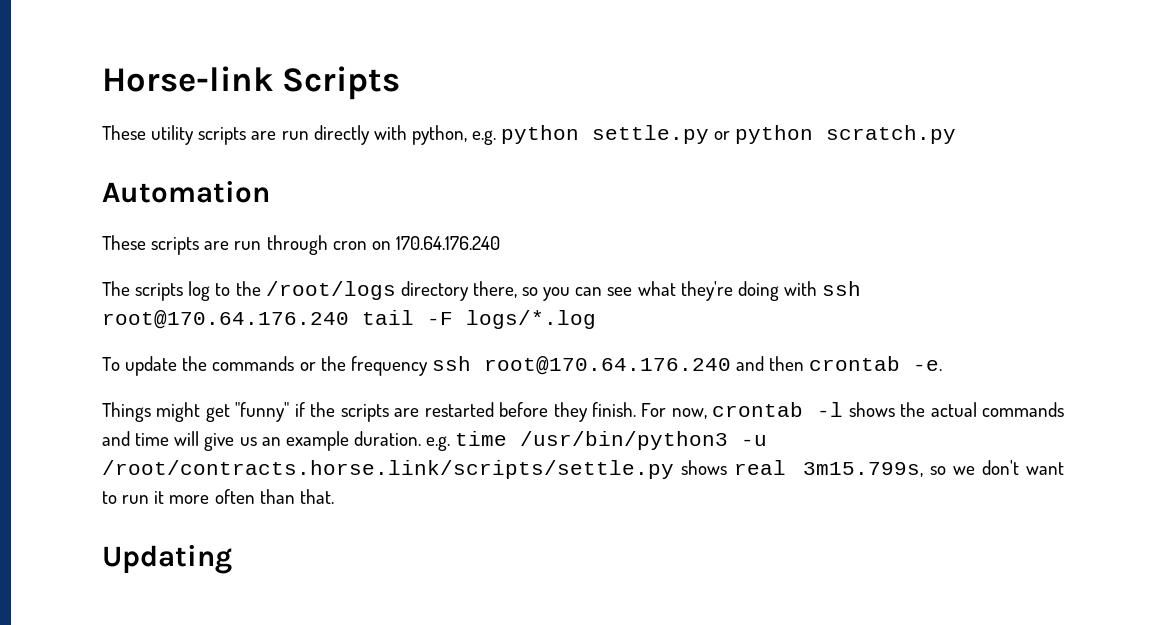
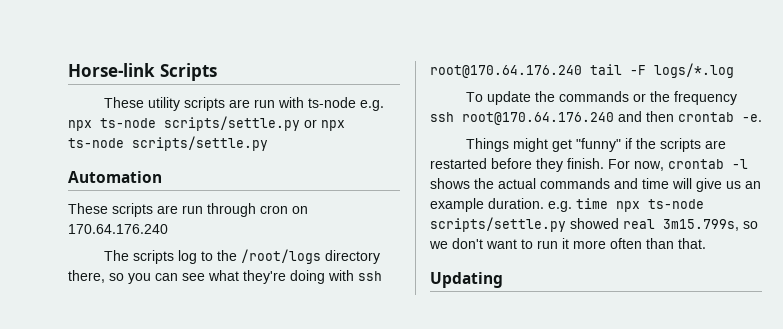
- These utility scripts are run directly with python, e.g. python settle.py or python scratch.py
+ These utility scripts are run with ts-node e.g. npx ts-node scripts/settle.py or npx ts-node scripts/settle.py
- For now, crontab -l shows the actual commands and time will give us an example duration. e.g. time /usr/bin/python3 -u /root/contracts.horse.link/scripts/settle.py shows real 3m15.799s, so we don't want to run it more often than that.
+ For now, crontab -l shows the actual commands and time will give us an example duration. e.g. time npx ts-node scripts/settle.py showed real 3m15.799s, so we don't want to run it more often than that.

